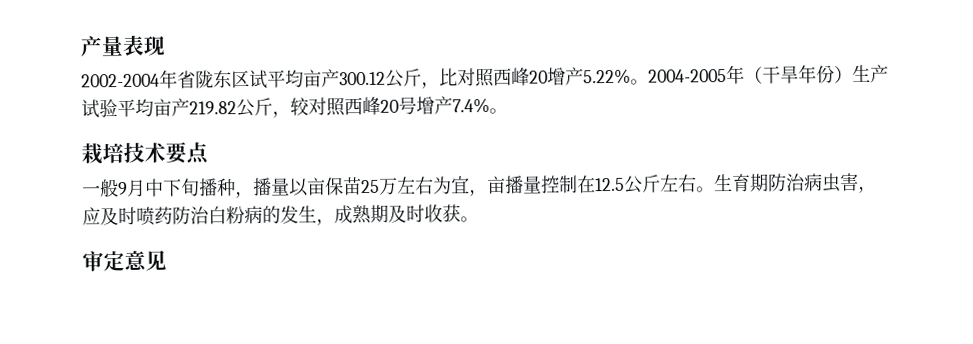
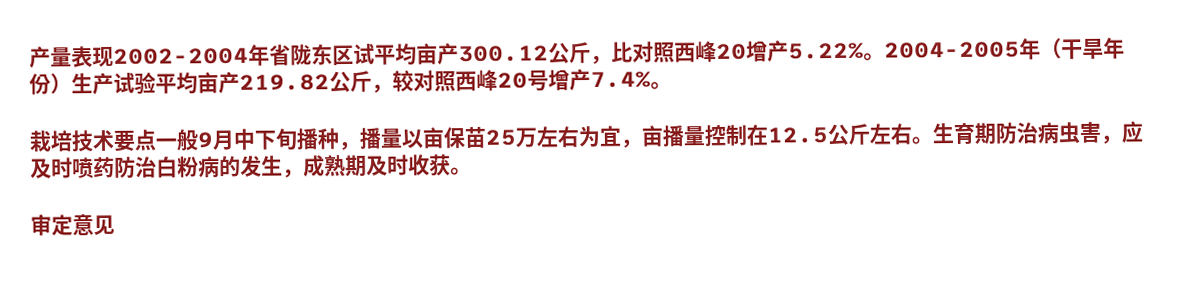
- 产量表现
- 2002-2004年省陇东区试平均亩产300.12公斤，比对照西峰20增产5.22%。
+ 产量表现2002-2004年省陇东区试平均亩产300.12公斤，比对照西峰20增产5.22%。
- 栽培技术要点
- 一般9月中下旬播种，播量以亩保苗25万左右为宜，亩播量控制在12.5公斤左右。
+ 栽培技术要点一般9月中下旬播种，播量以亩保苗25万左右为宜，亩播量控制在12.5公斤左右。

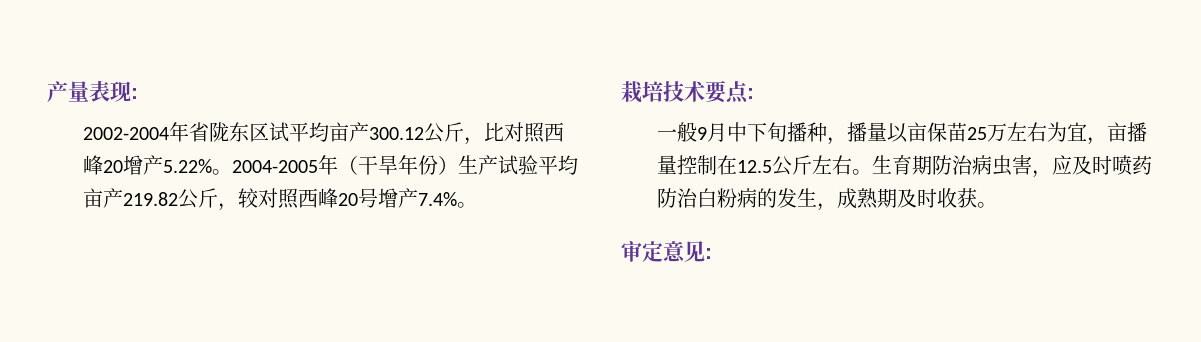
- 产量表现2002-2004年省陇东区试平均亩产300.12公斤，比对照西峰20增产5.22%。
+ 产量表现:
+ 2002-2004年省陇东区试平均亩产300.12公斤，比对照西峰20增产5.22%。
- 栽培技术要点一般9月中下旬播种，播量以亩保苗25万左右为宜，亩播量控制在12.5公斤左右。
+ 栽培技术要点:
+ 一般9月中下旬播种，播量以亩保苗25万左右为宜，亩播量控制在12.5公斤左右。
- 审定意见
+ 审定意见:

